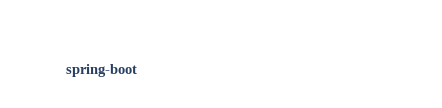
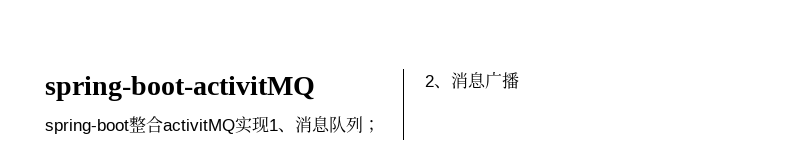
- spring-boot
+ spring-boot-activitMQ
+ spring-boot整合activitMQ实现1、消息队列；2、消息广播

